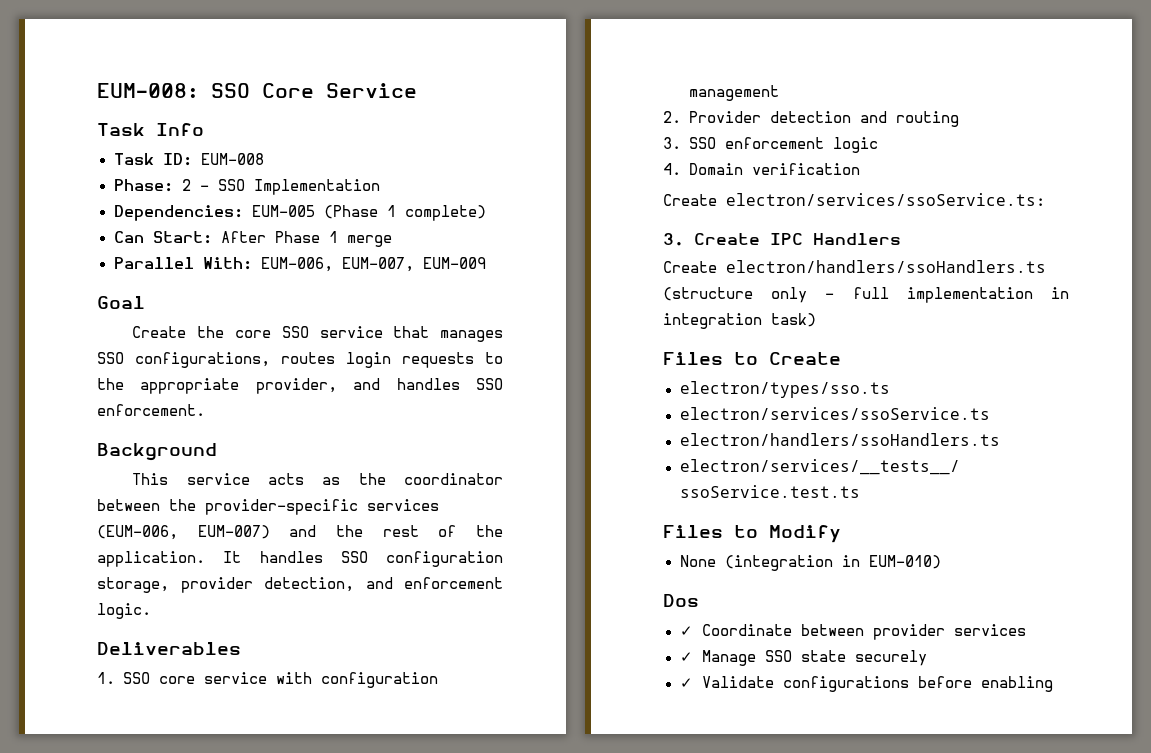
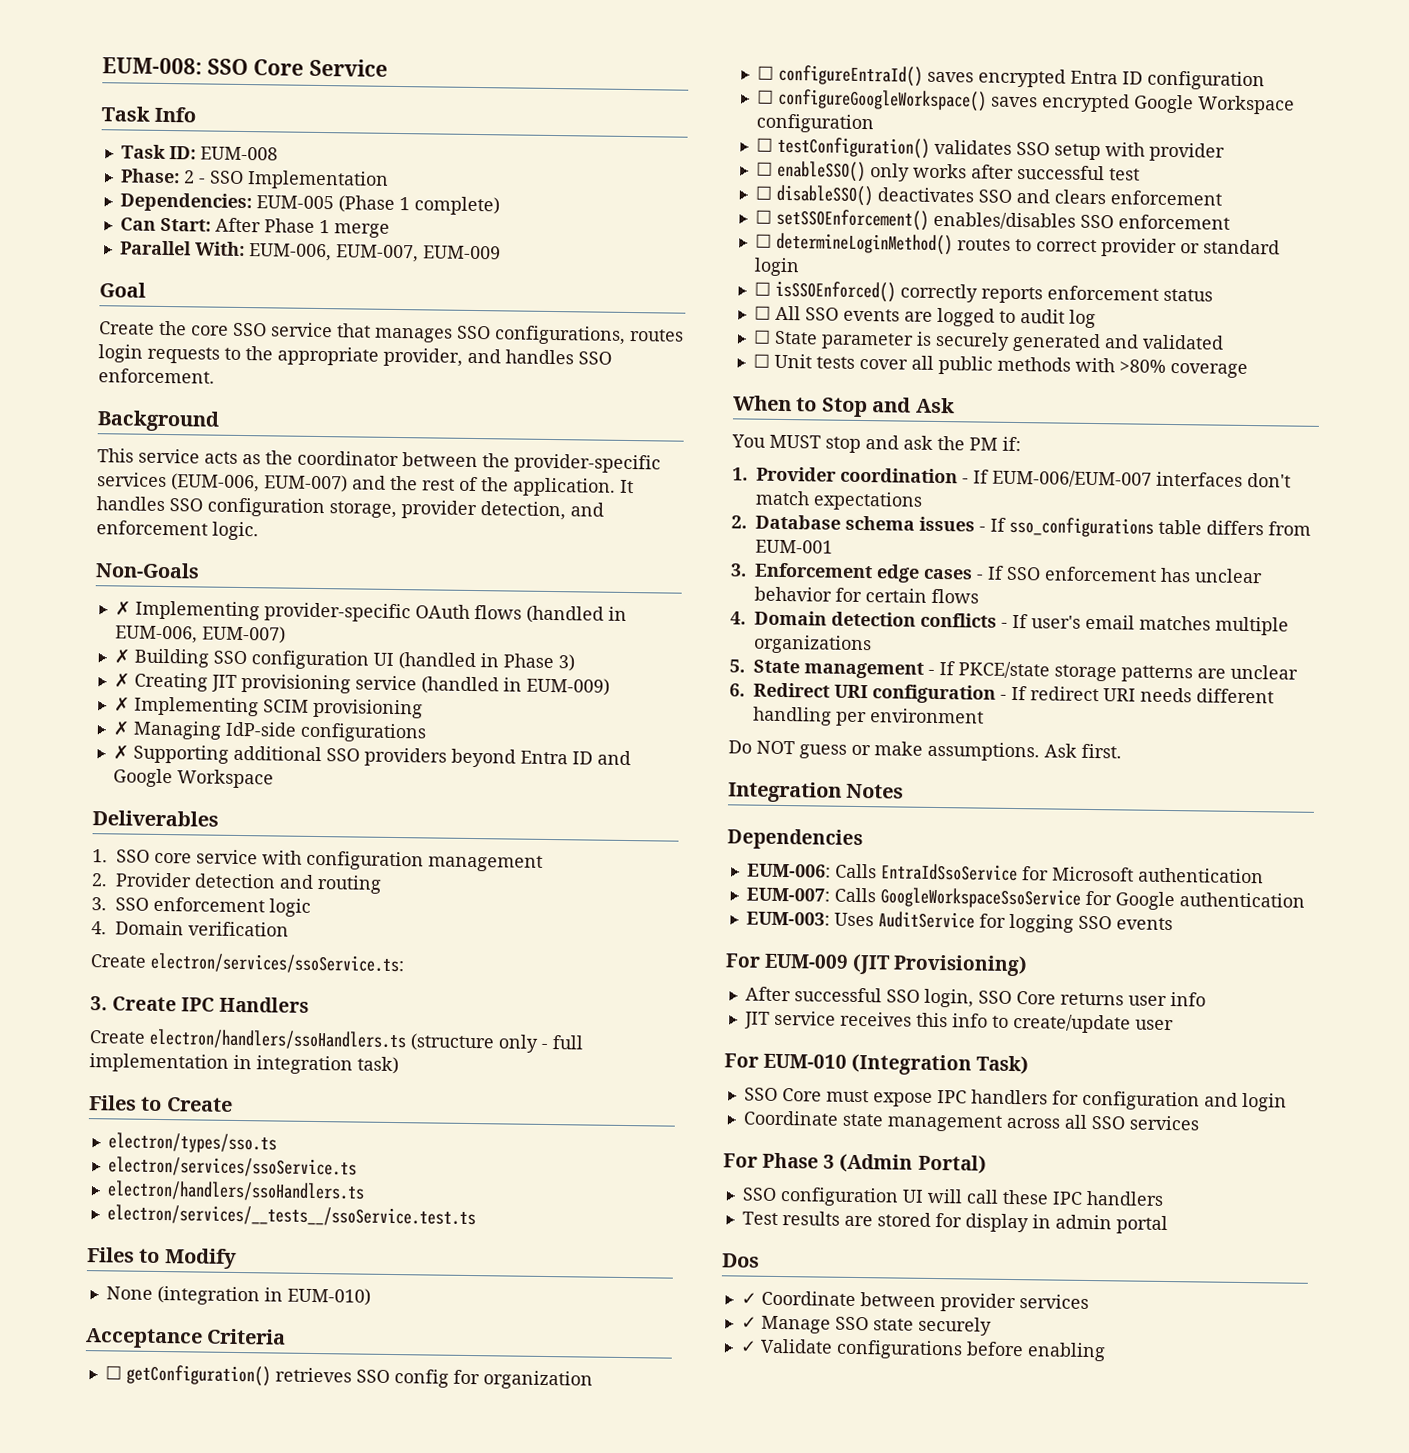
+ Non-Goals
+ ✗ Implementing provider-specific OAuth flows (handled in EUM-006, EUM-007)
+ ✗ Building SSO configuration UI (handled in Phase 3)
+ ✗ Creating JIT provisioning service (handled in EUM-009)
+ ✗ Implementing SCIM provisioning
+ ✗ Managing IdP-side configurations
+ ✗ Supporting additional SSO providers beyond Entra ID and Google Workspace
+ Acceptance Criteria
+ ☐ getConfiguration() retrieves SSO config for organization
+ ☐ configureEntraId() saves encrypted Entra ID configuration
+ ☐ configureGoogleWorkspace() saves encrypted Google Workspace configuration
+ ☐ testConfiguration() validates SSO setup with provider
+ ☐ enableSSO() only works after successful test
+ ☐ disableSSO() deactivates SSO and clears enforcement
+ ☐ setSSOEnforcement() enables/disables SSO enforcement
+ ☐ determineLoginMethod() routes to correct provider or standard login
+ ☐ isSSOEnforced() correctly reports enforcement status
+ ☐ All SSO events are logged to audit log
+ ☐ State parameter is securely generated and validated
+ ☐ Unit tests cover all public methods with >80% coverage
+ When to Stop and Ask
+ You MUST stop and ask the PM if:
+ 1. Provider coordination - If EUM-006/EUM-007 interfaces don't match expectations
+ 2. Database schema issues - If sso_configurations table differs from EUM-001
+ 3. Enforcement edge cases - If SSO enforcement has unclear behavior for certain flows
+ 4. Domain detection conflicts - If user's email matches multiple organizations
+ 5. State management - If PKCE/state storage patterns are unclear
+ 6. Redirect URI configuration - If redirect URI needs different handling per environment
+ Do NOT guess or make assumptions. Ask first.
+ Integration Notes
+ Dependencies
+ EUM-006: Calls EntraIdSsoService for Microsoft authentication
+ EUM-007: Calls GoogleWorkspaceSsoService for Google authentication
+ EUM-003: Uses AuditService for logging SSO events
+ For EUM-009 (JIT Provisioning)
+ After successful SSO login, SSO Core returns user info
+ JIT service receives this info to create/update user
+ For EUM-010 (Integration Task)
+ SSO Core must expose IPC handlers for configuration and login
+ Coordinate state management across all SSO services
+ For Phase 3 (Admin Portal)
+ SSO configuration UI will call these IPC handlers
+ Test results are stored for display in admin portal

